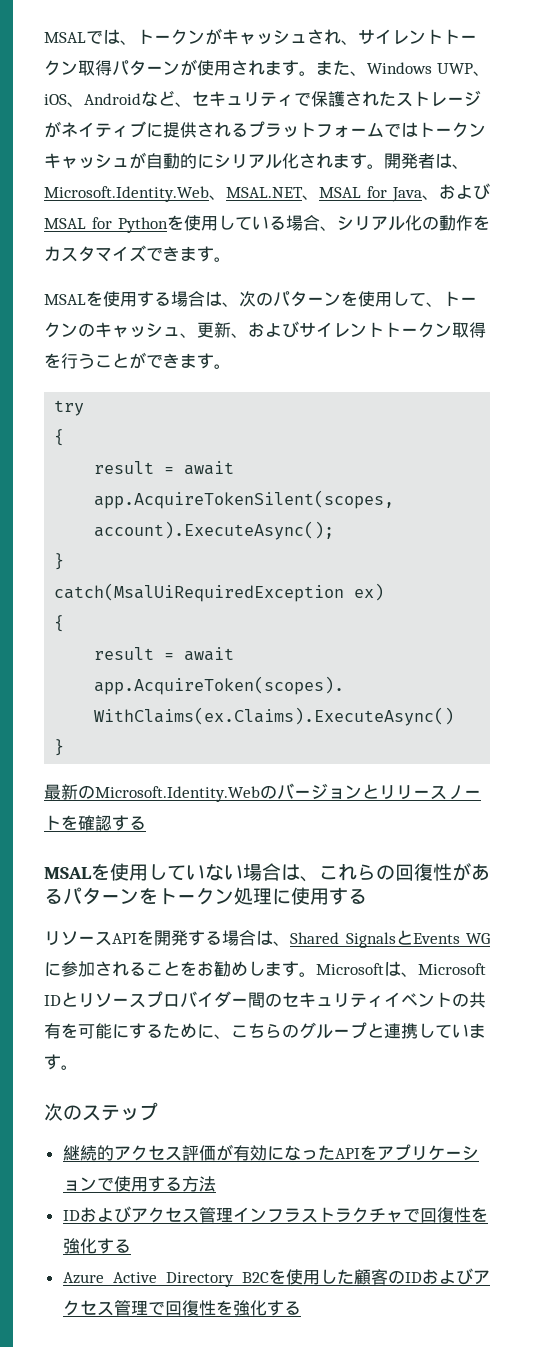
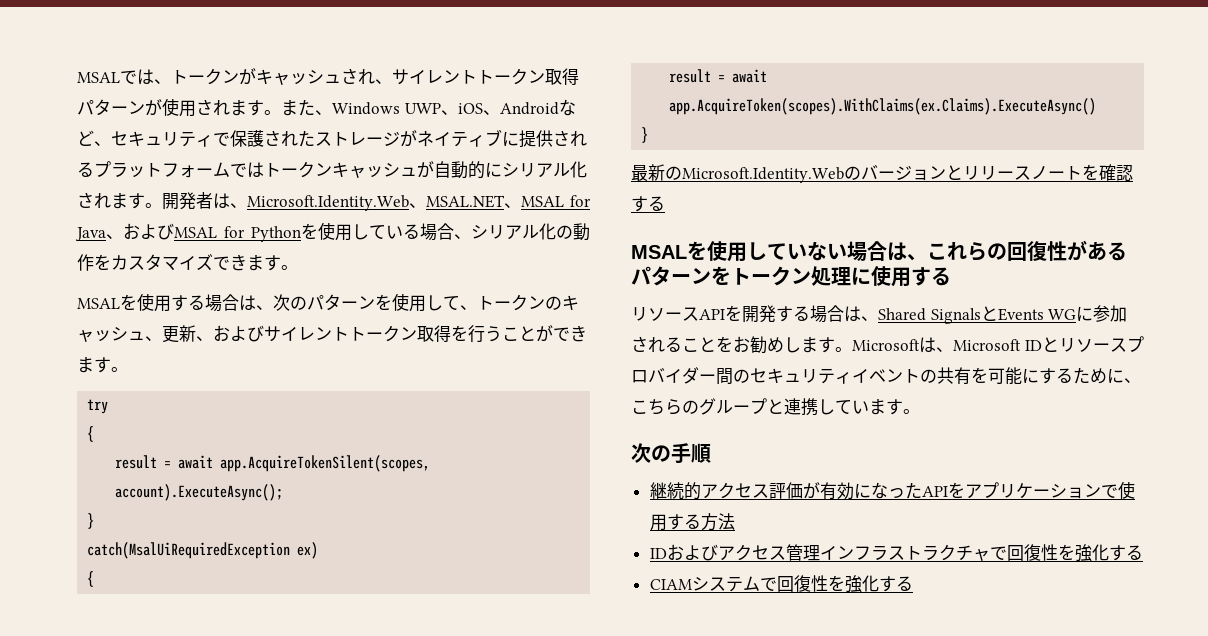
- 次のステップ
+ 次の手順
- Azure Active Directory B2Cを使用した顧客のIDおよびアクセス管理で回復性を強化する
+ CIAMシステムで回復性を強化する

